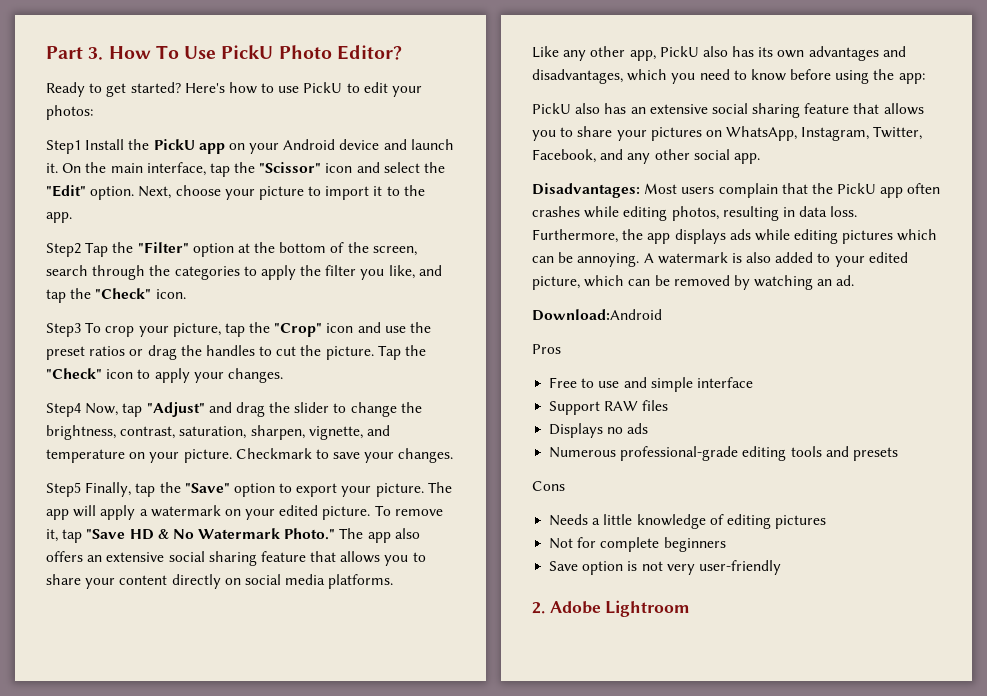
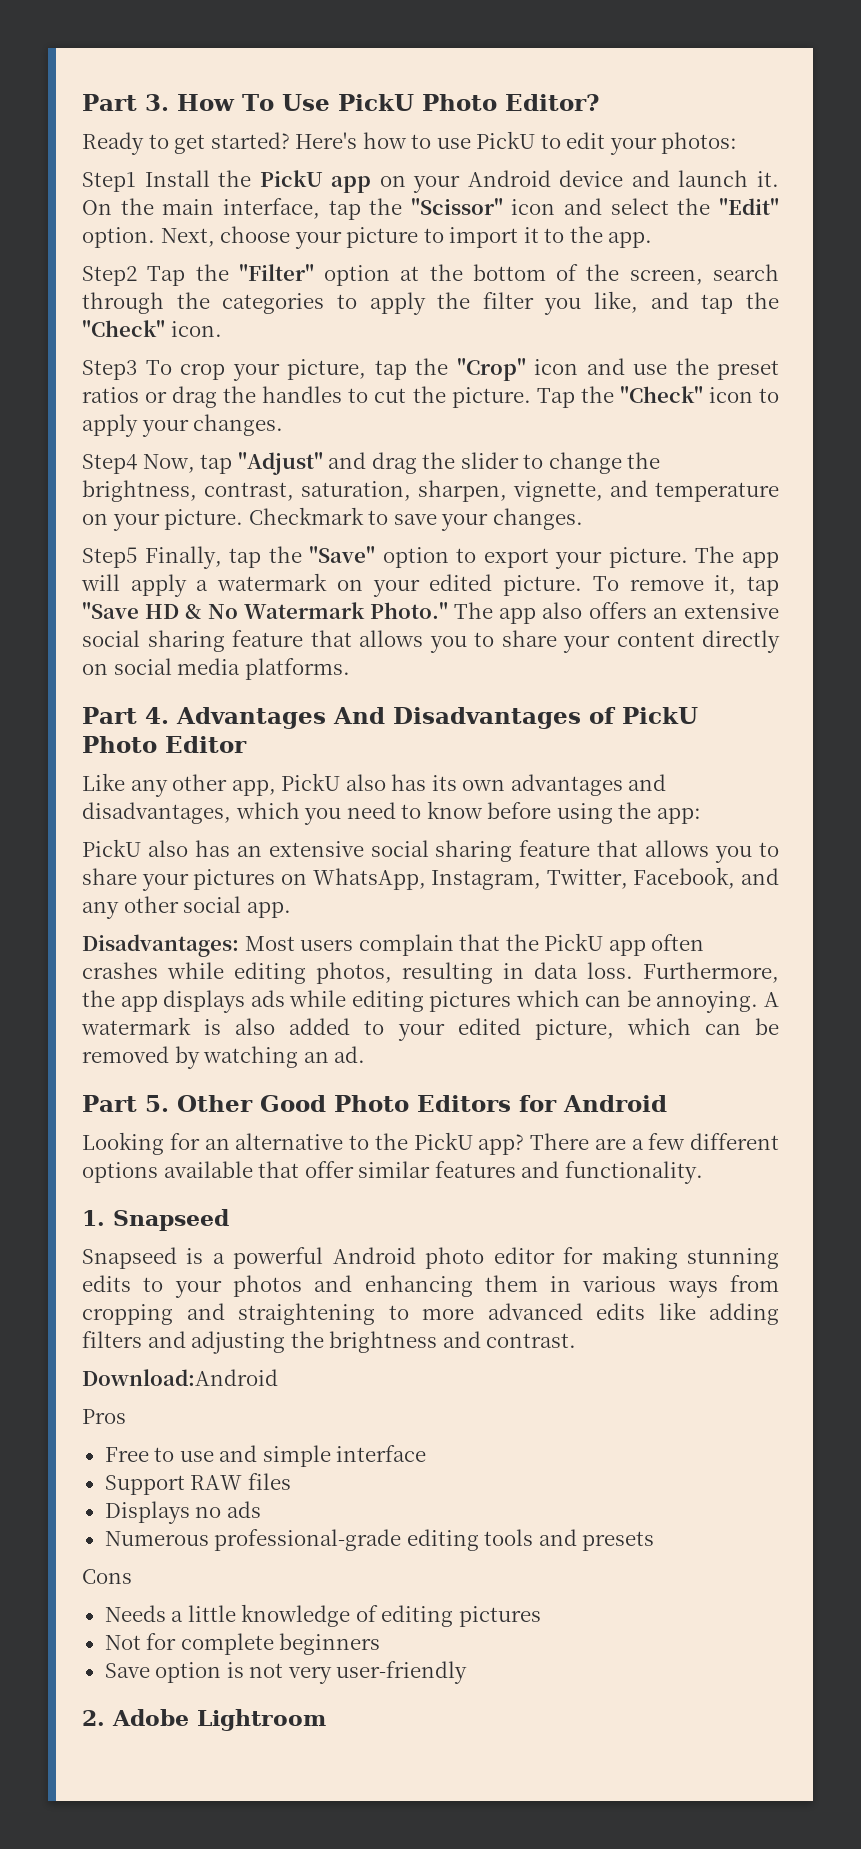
+ Part 4. Advantages And Disadvantages of PickU Photo Editor
+ Part 5. Other Good Photo Editors for Android
+ Looking for an alternative to the PickU app? There are a few different options available that offer similar features and functionality.
+ 1. Snapseed
+ Snapseed is a powerful Android photo editor for making stunning edits to your photos and enhancing them in various ways from cropping and straightening to more advanced edits like adding filters and adjusting the brightness and contrast.

